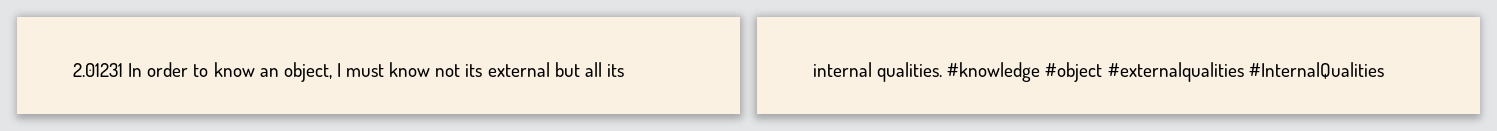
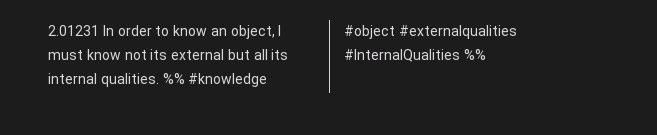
- #knowledge #object #externalqualities #InternalQualities
+ %% #knowledge #object #externalqualities #InternalQualities %%

